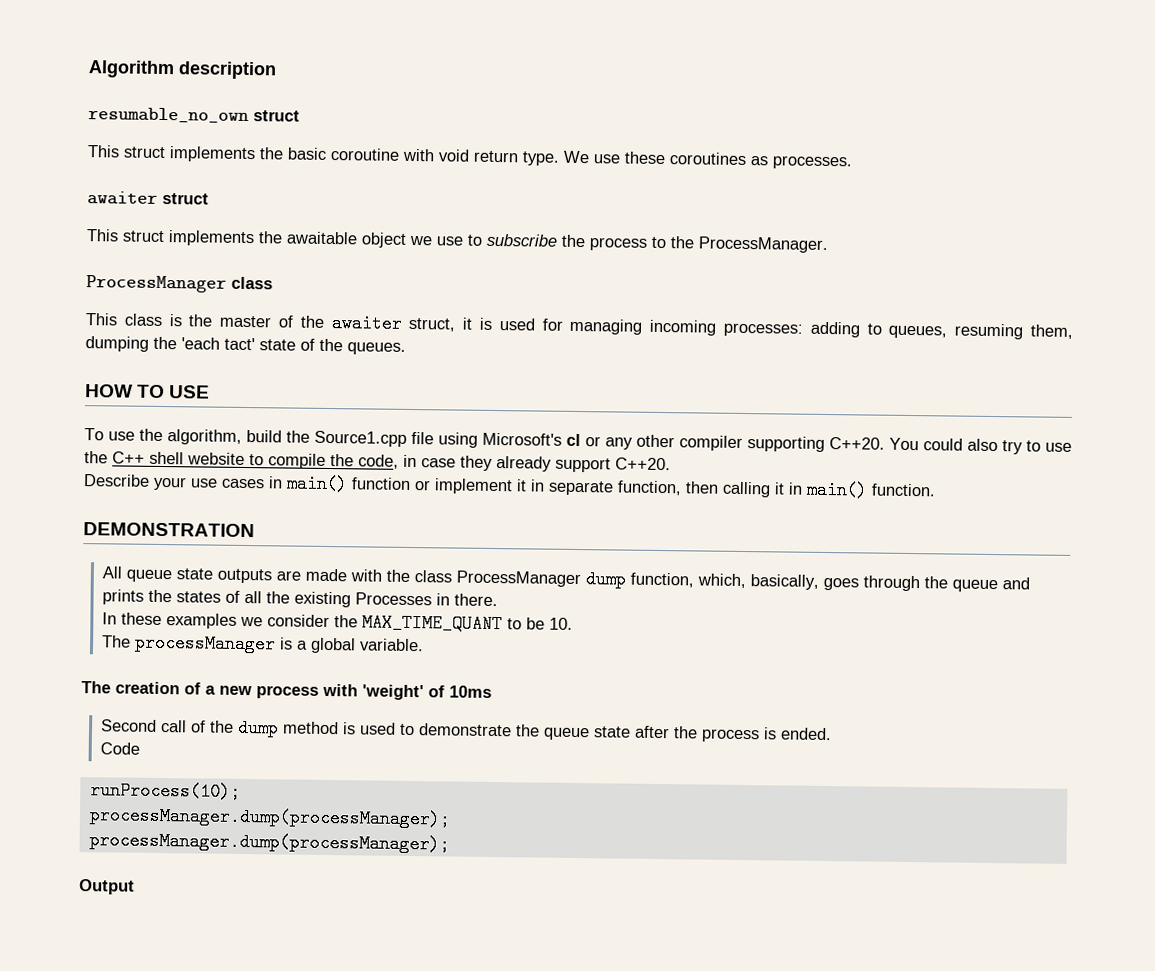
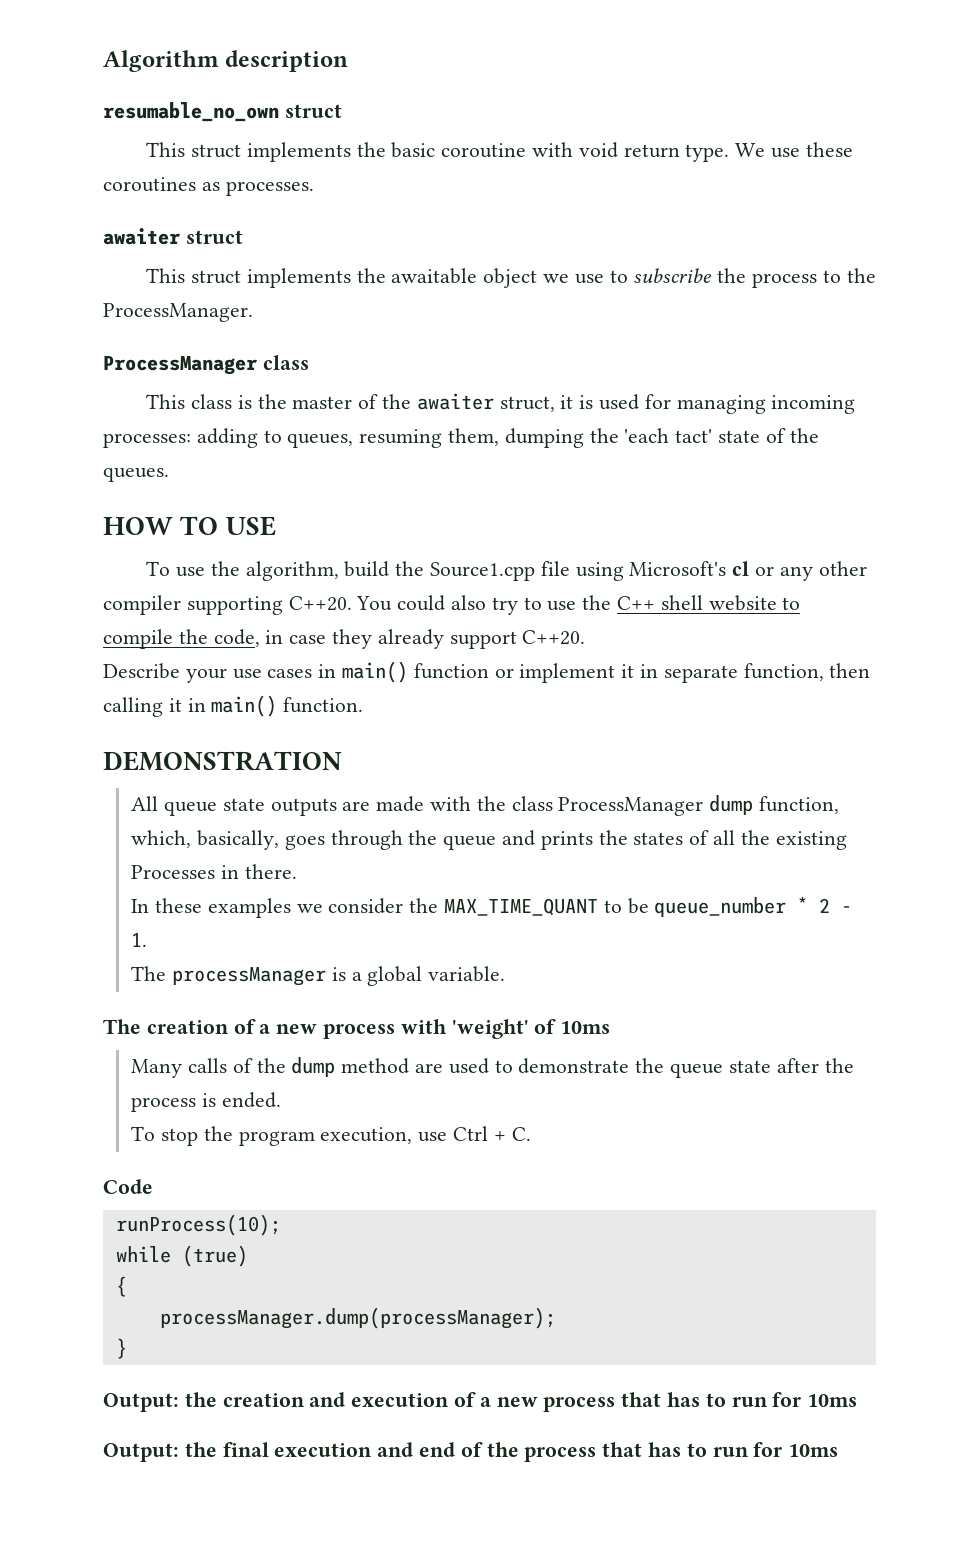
- In these examples we consider the MAX_TIME_QUANT to be 10.
+ In these examples we consider the MAX_TIME_QUANT to be queue_number * 2 - 1.
- Second call of the dump method is used to demonstrate the queue state after the process is ended.
+ Many calls of the dump method are used to demonstrate the queue state after the process is ended.
+ To stop the program execution, use Ctrl + C.
  Code
  runProcess(10);
+ while (true)
+ {
  processManager.dump(processManager);
- processManager.dump(processManager);
- Output
+ }
+ Output: the creation and execution of a new process that has to run for 10ms
+ Output: the final execution and end of the process that has to run for 10ms

